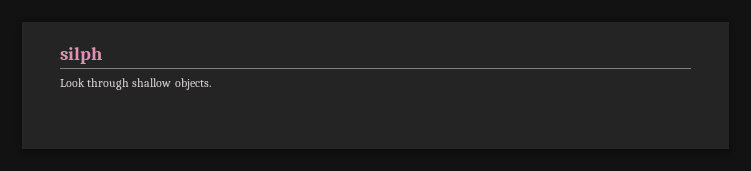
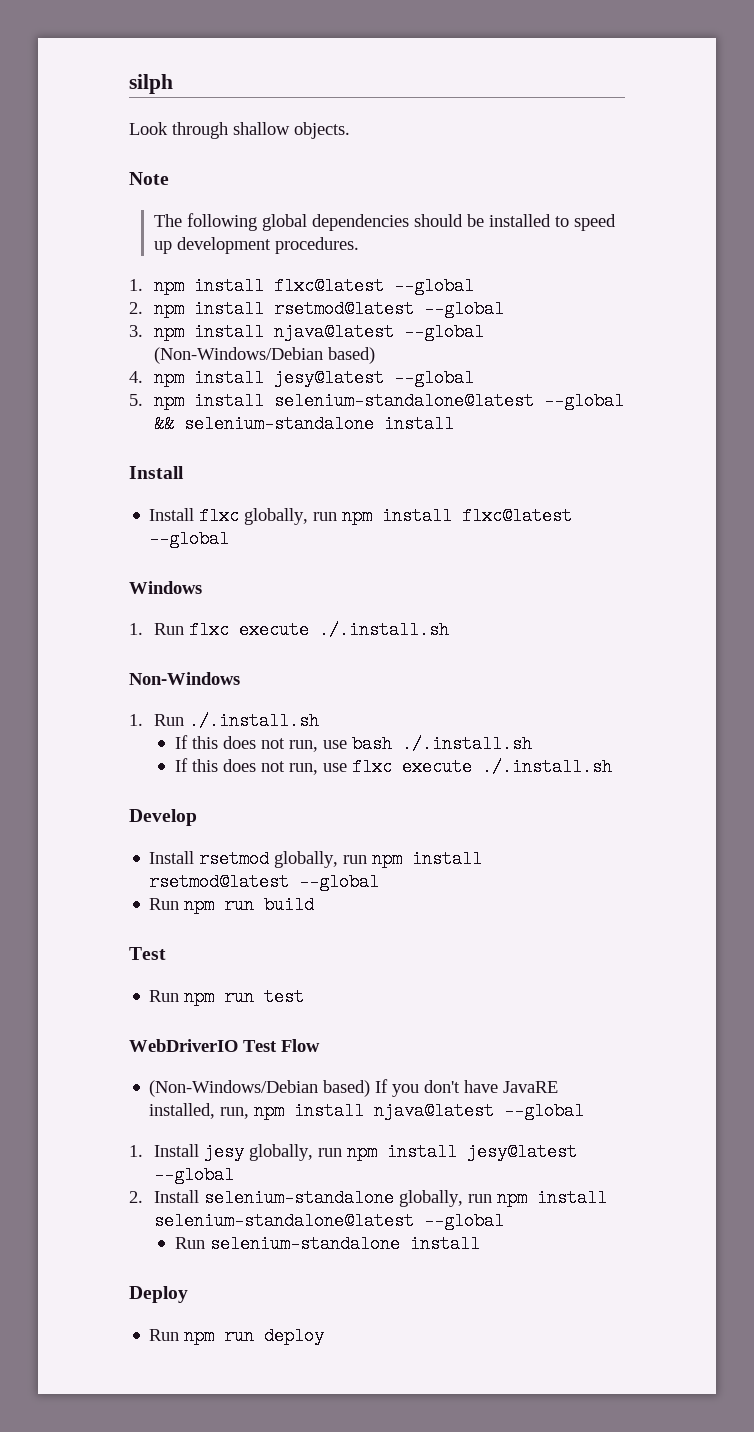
+ Note
+ The following global dependencies should be installed to speed up development procedures.
+ 1. npm install flxc@latest --global
+ 2. npm install rsetmod@latest --global
+ 3. npm install njava@latest --global (Non-Windows/Debian based)
+ 4. npm install jesy@latest --global
+ 5. npm install selenium-standalone@latest --global && selenium-standalone install
+ Install
+ Install flxc globally, run npm install flxc@latest --global
+ Windows
+ 1. Run flxc execute ./.install.sh
+ Non-Windows
+ 1. Run ./.install.sh
+ If this does not run, use bash ./.install.sh
+ If this does not run, use flxc execute ./.install.sh
+ Develop
+ Install rsetmod globally, run npm install rsetmod@latest --global
+ Run npm run build
+ Test
+ Run npm run test
+ WebDriverIO Test Flow
+ (Non-Windows/Debian based) If you don't have JavaRE installed, run, npm install njava@latest --global
+ 1. Install jesy globally, run npm install jesy@latest --global
+ 2. Install selenium-standalone globally, run npm install selenium-standalone@latest --global
+ Run selenium-standalone install
+ Deploy
+ Run npm run deploy

